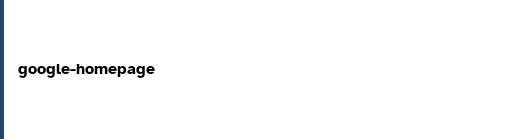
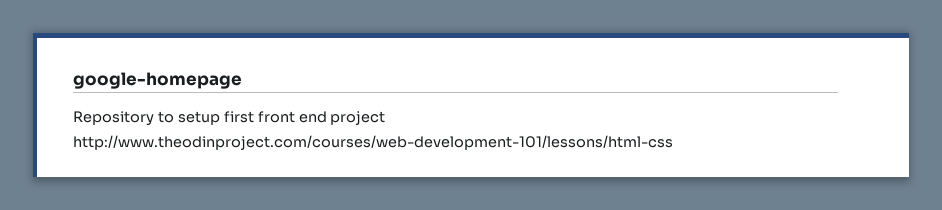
+ Repository to setup first front end project http://www.theodinproject.com/courses/web-development-101/lessons/html-css

